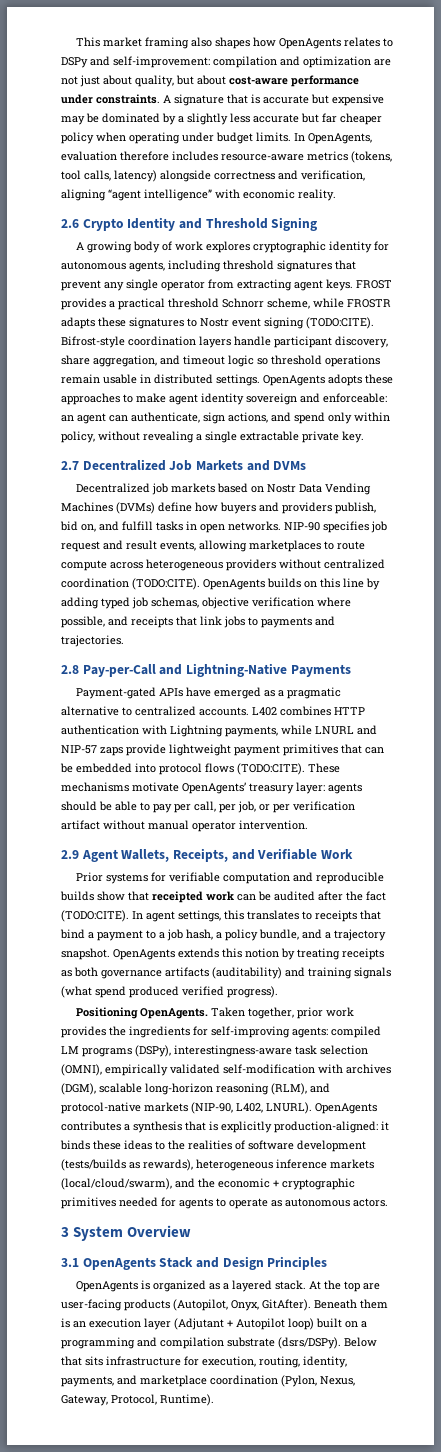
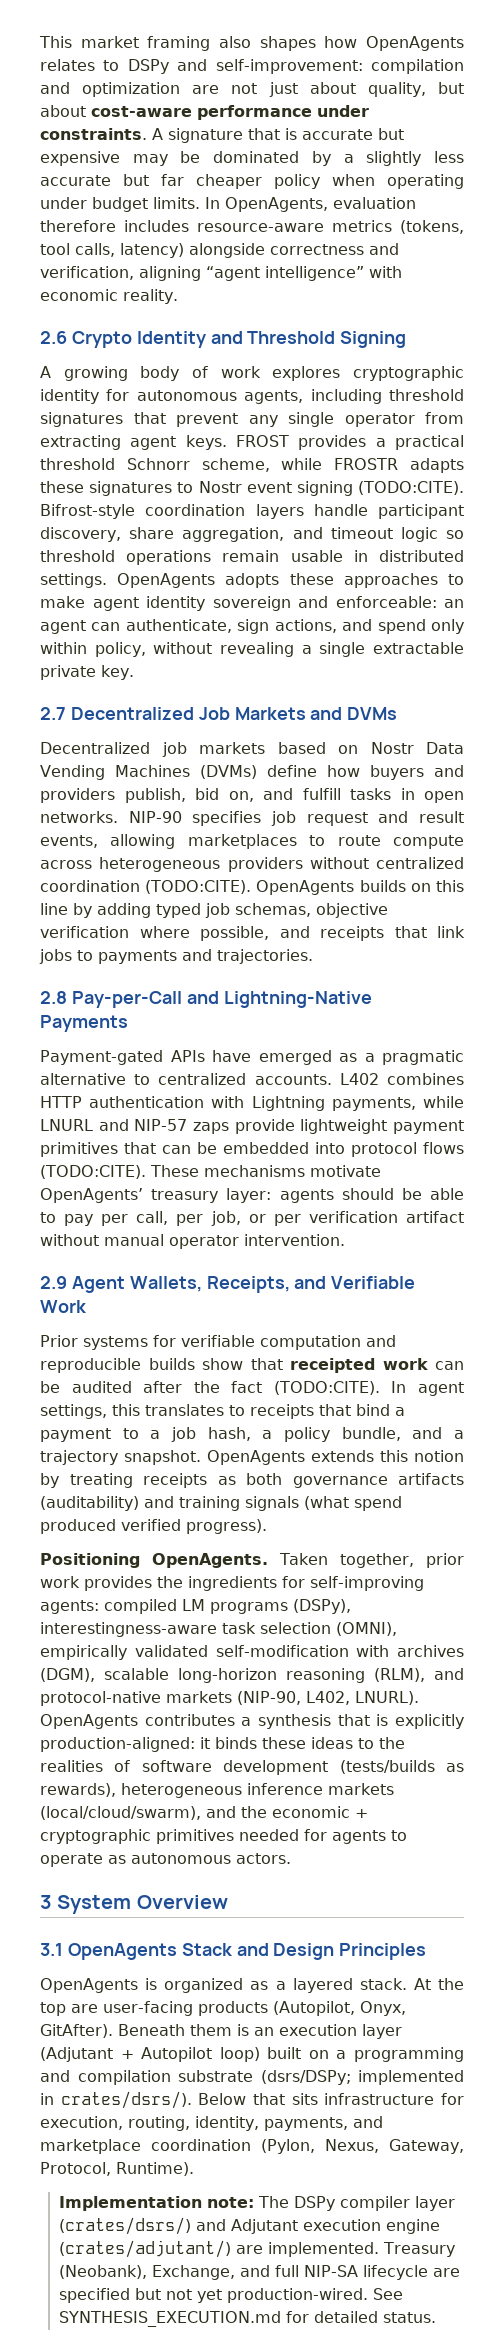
- Beneath them is an execution layer (Adjutant + Autopilot loop) built on a programming and compilation substrate (dsrs/DSPy).
+ Beneath them is an execution layer (Adjutant + Autopilot loop) built on a programming and compilation substrate (dsrs/DSPy; implemented in crates/dsrs/).
+ Implementation note: The DSPy compiler layer (crates/dsrs/) and Adjutant execution engine (crates/adjutant/) are implemented. Treasury (Neobank), Exchange, and full NIP-SA lifecycle are specified but not yet production-wired. See SYNTHESIS_EXECUTION.md for detailed status.

